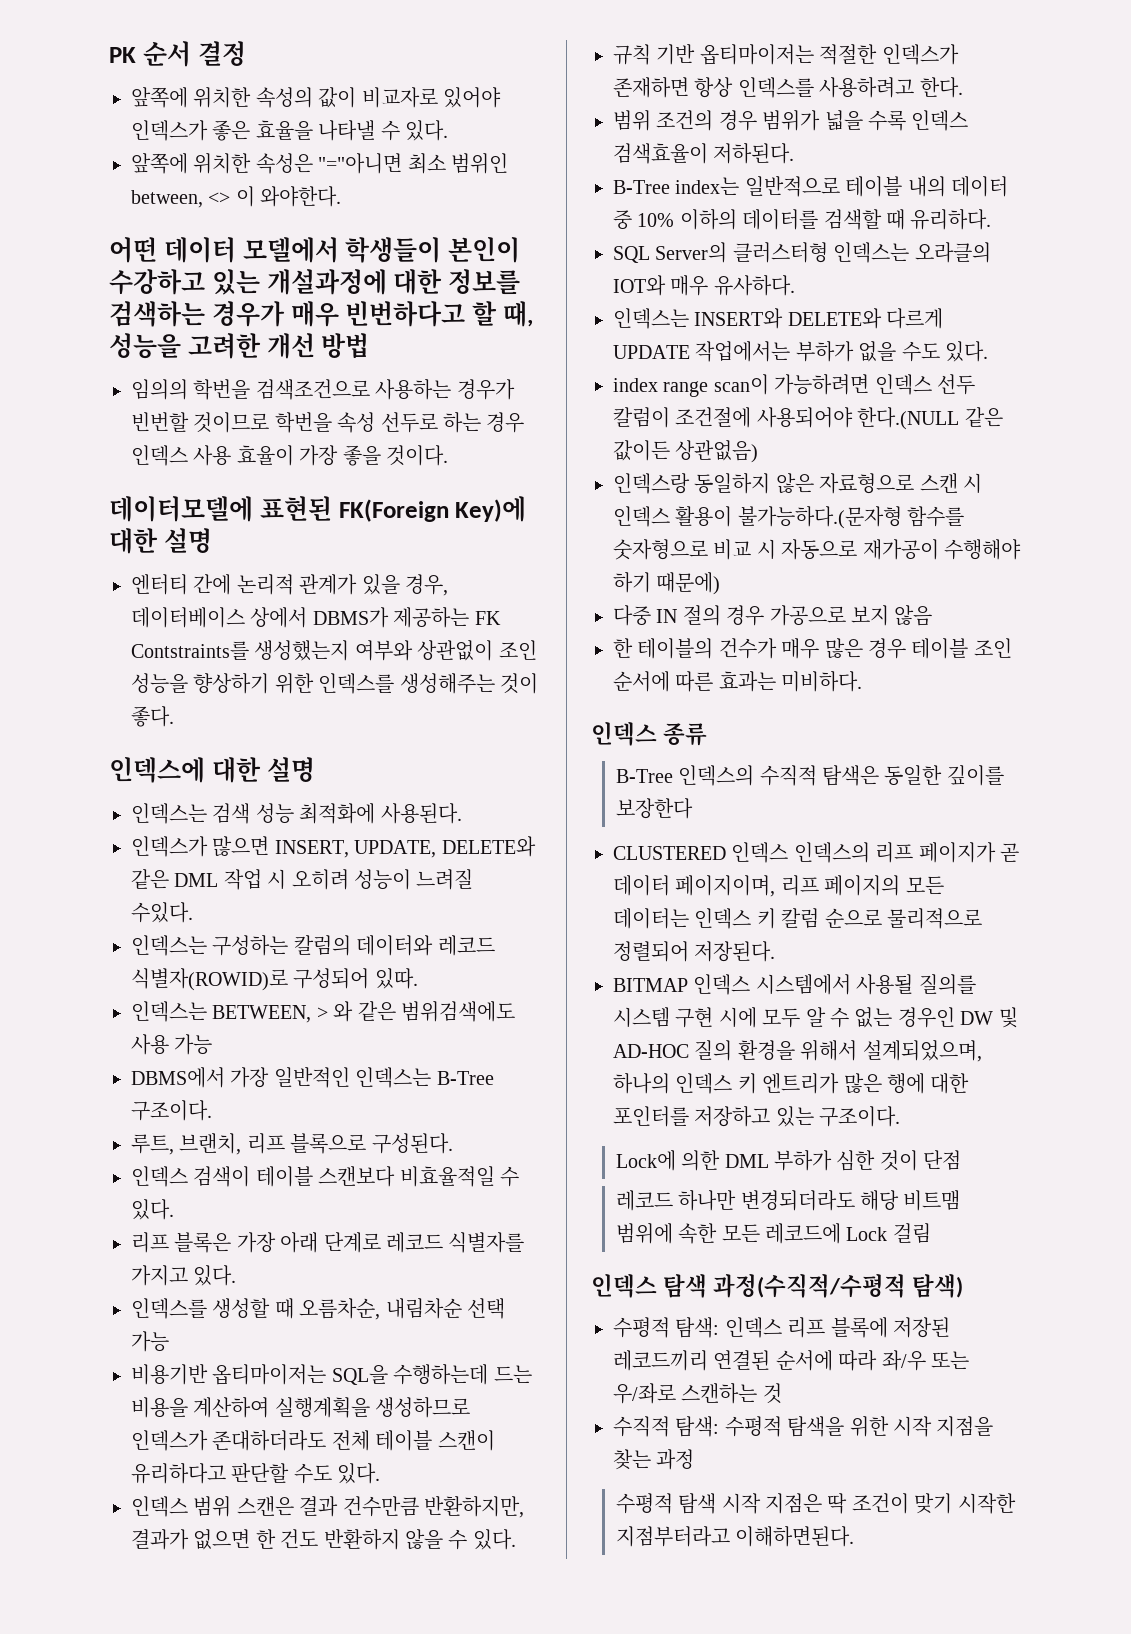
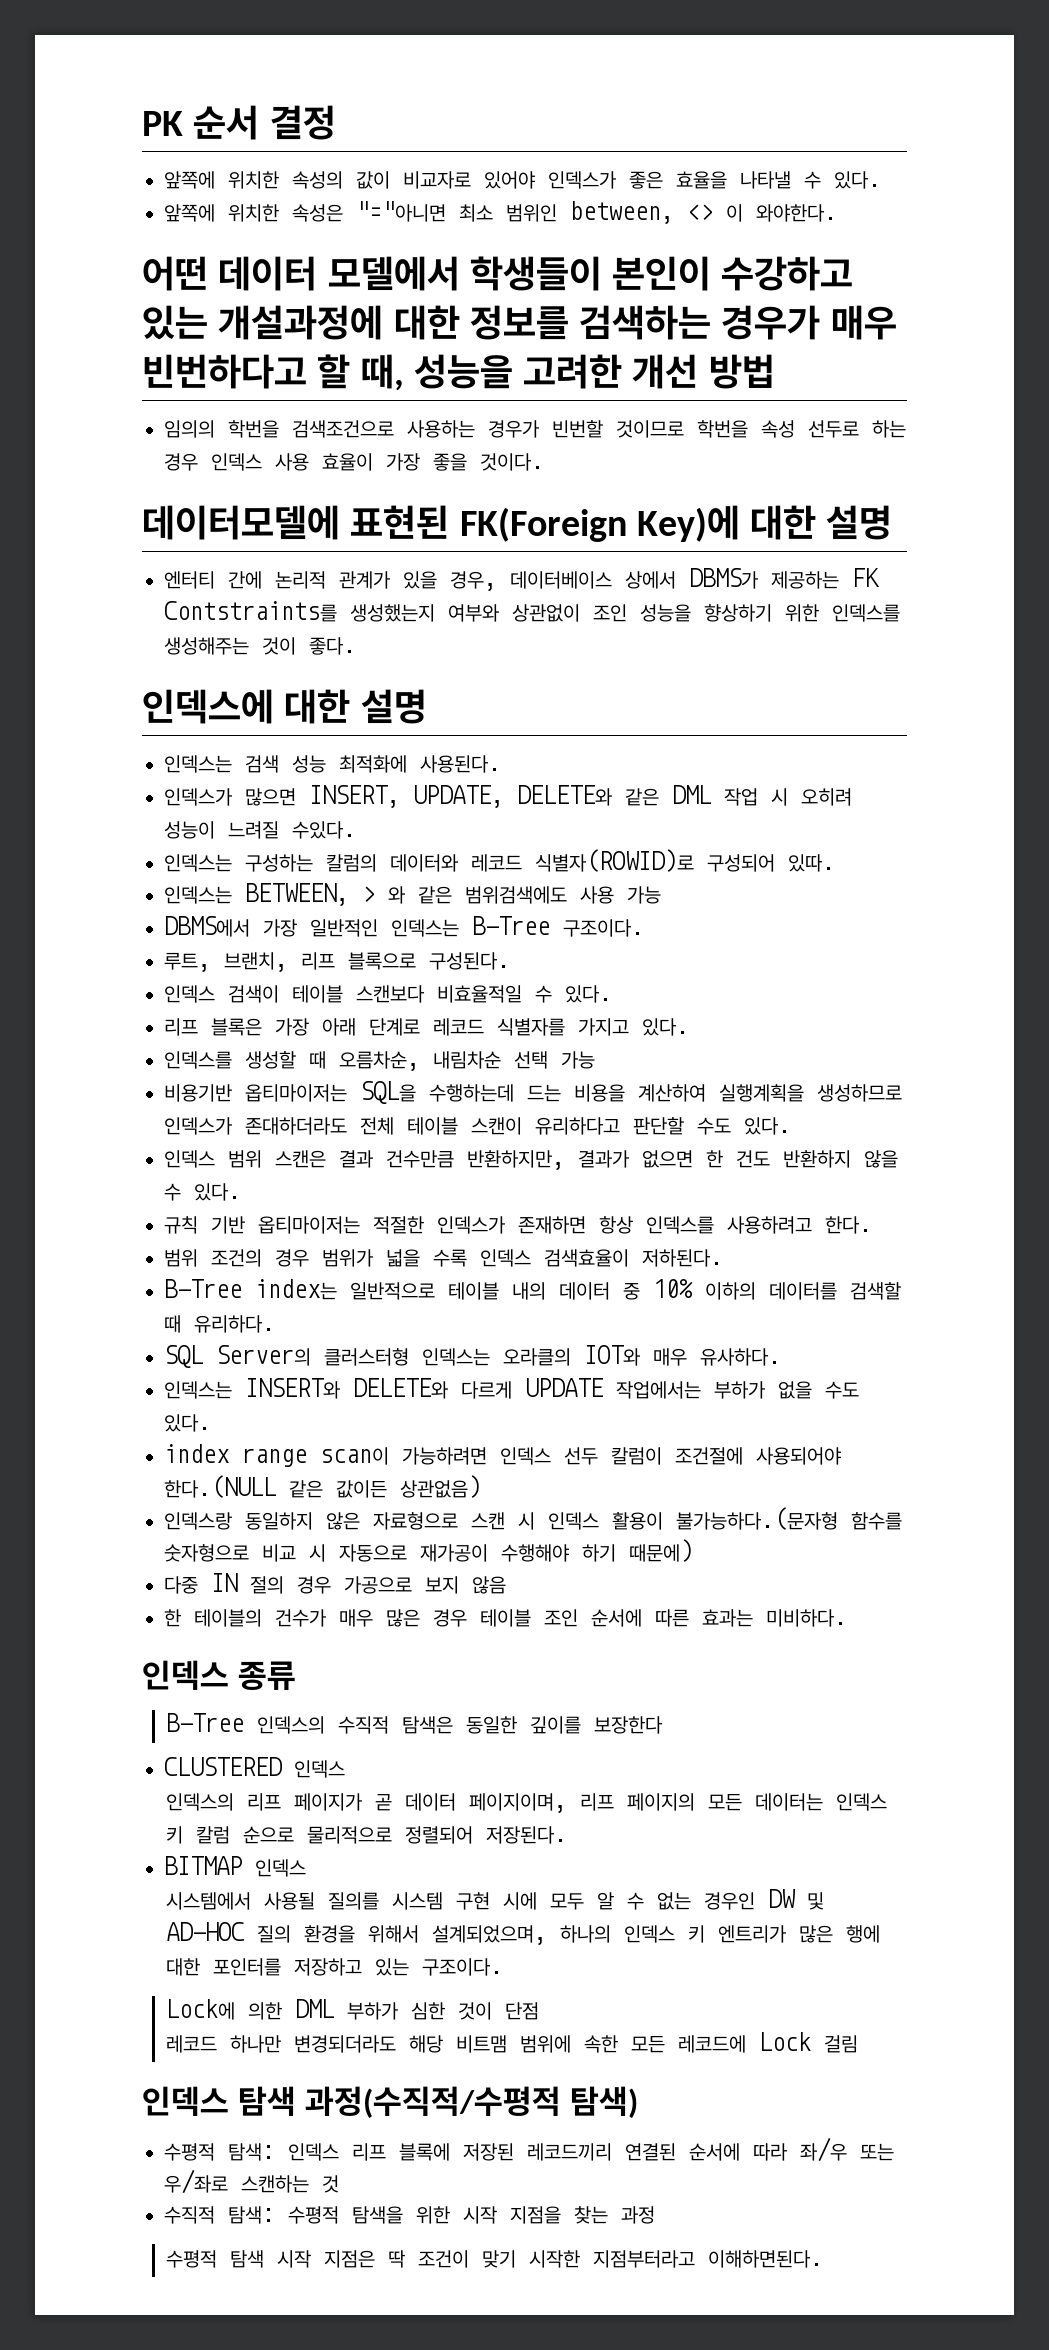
- CLUSTERED 인덱스 인덱스의 리프 페이지가 곧 데이터 페이지이며, 리프 페이지의 모든 데이터는 인덱스 키 칼럼 순으로 물리적으로 정렬되어 저장된다.
+ CLUSTERED 인덱스
+ 인덱스의 리프 페이지가 곧 데이터 페이지이며, 리프 페이지의 모든 데이터는 인덱스 키 칼럼 순으로 물리적으로 정렬되어 저장된다.
- BITMAP 인덱스 시스템에서 사용될 질의를 시스템 구현 시에 모두 알 수 없는 경우인 DW 및 AD-HOC 질의 환경을 위해서 설계되었으며, 하나의 인덱스 키 엔트리가 많은 행에 대한 포인터를 저장하고 있는 구조이다.
+ BITMAP 인덱스
+ 시스템에서 사용될 질의를 시스템 구현 시에 모두 알 수 없는 경우인 DW 및 AD-HOC 질의 환경을 위해서 설계되었으며, 하나의 인덱스 키 엔트리가 많은 행에 대한 포인터를 저장하고 있는 구조이다.

